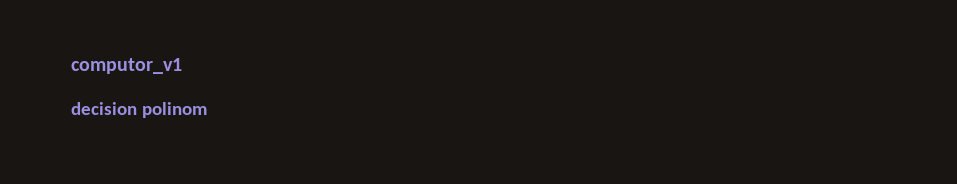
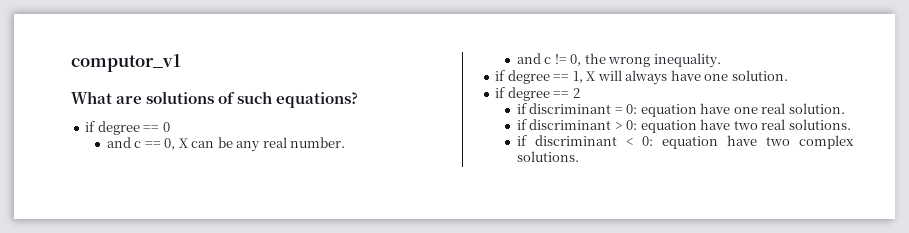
- decision polinom
+ What are solutions of such equations?
+ if degree == 0
+ and c == 0, X can be any real number.
+ and c != 0, the wrong inequality.
+ if degree == 1, X will always have one solution.
+ if degree == 2
+ if discriminant = 0: equation have one real solution.
+ if discriminant > 0: equation have two real solutions.
+ if discriminant < 0: equation have two complex solutions.

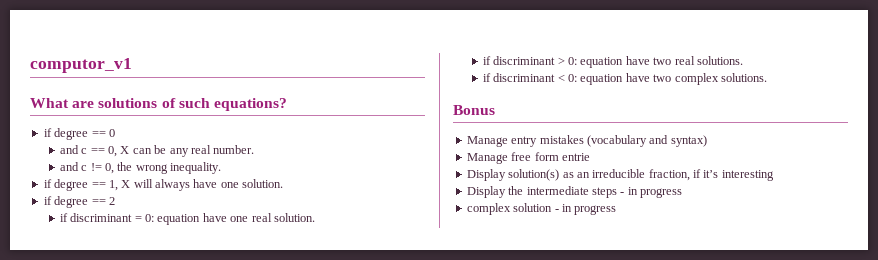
+ Bonus
+ Manage entry mistakes (vocabulary and syntax)
+ Manage free form entrie
+ Display solution(s) as an irreducible fraction, if it’s interesting
+ Display the intermediate steps - in progress
+ complex solution - in progress

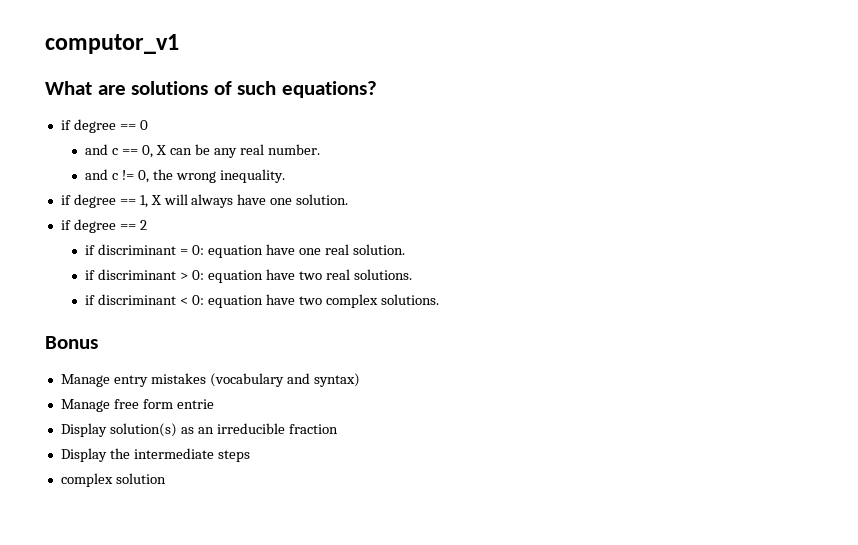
- Display solution(s) as an irreducible fraction, if it’s interesting
+ Display solution(s) as an irreducible fraction
- Display the intermediate steps - in progress
+ Display the intermediate steps
- complex solution - in progress
+ complex solution

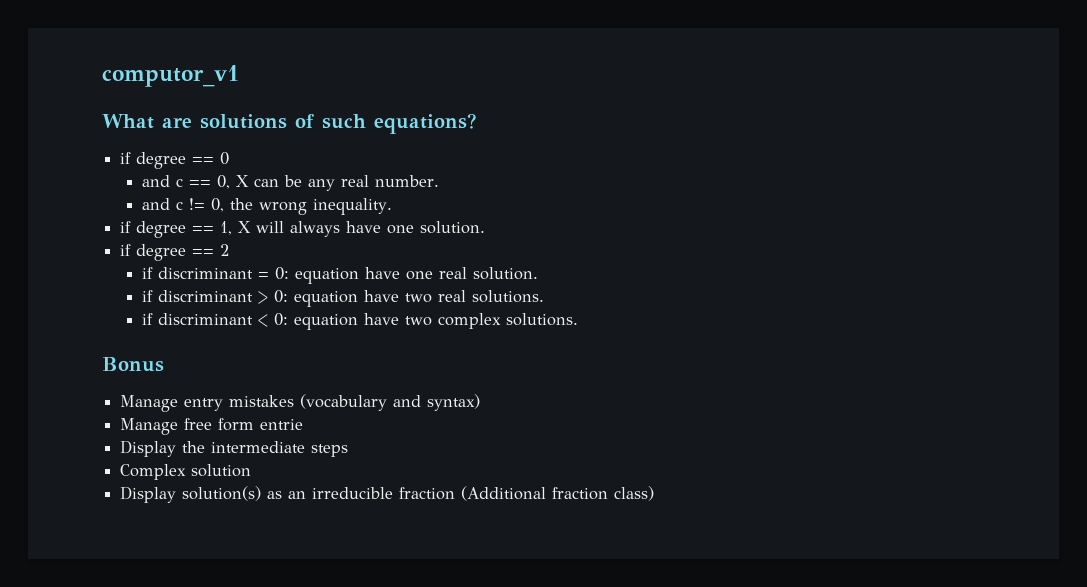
+ Display the intermediate steps
+ Complex solution
- Display solution(s) as an irreducible fraction
- Display the intermediate steps
- complex solution
+ Display solution(s) as an irreducible fraction (Additional fraction class)

